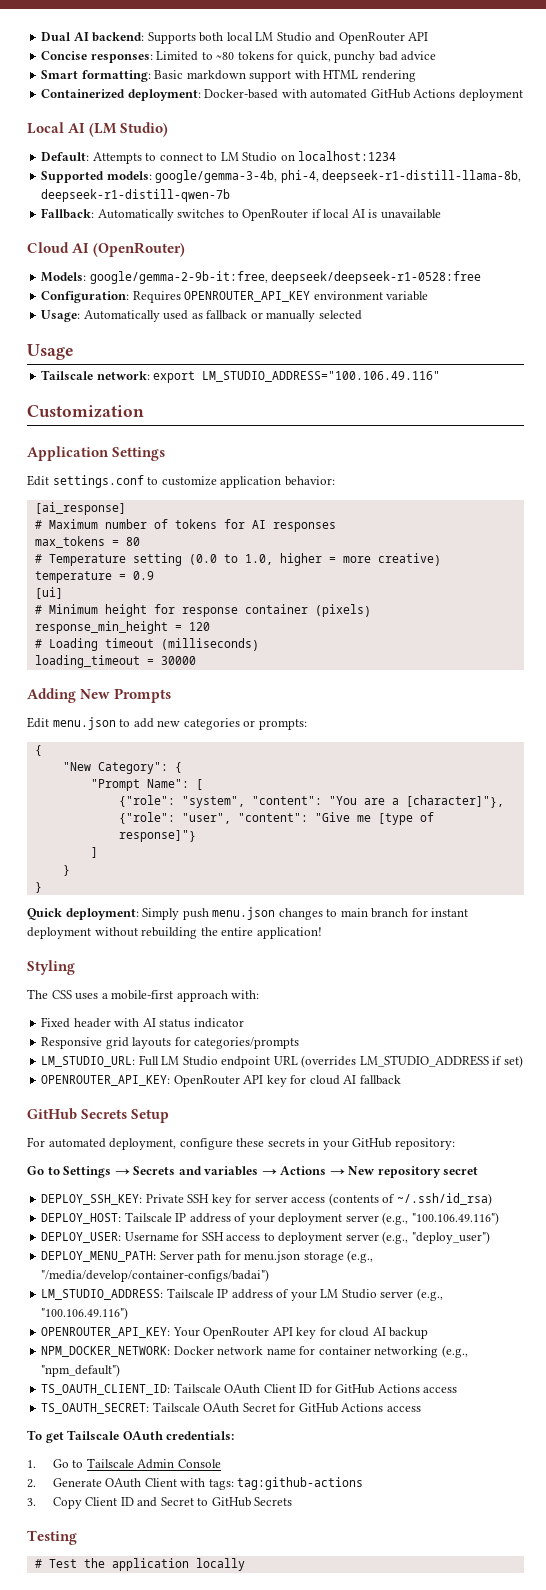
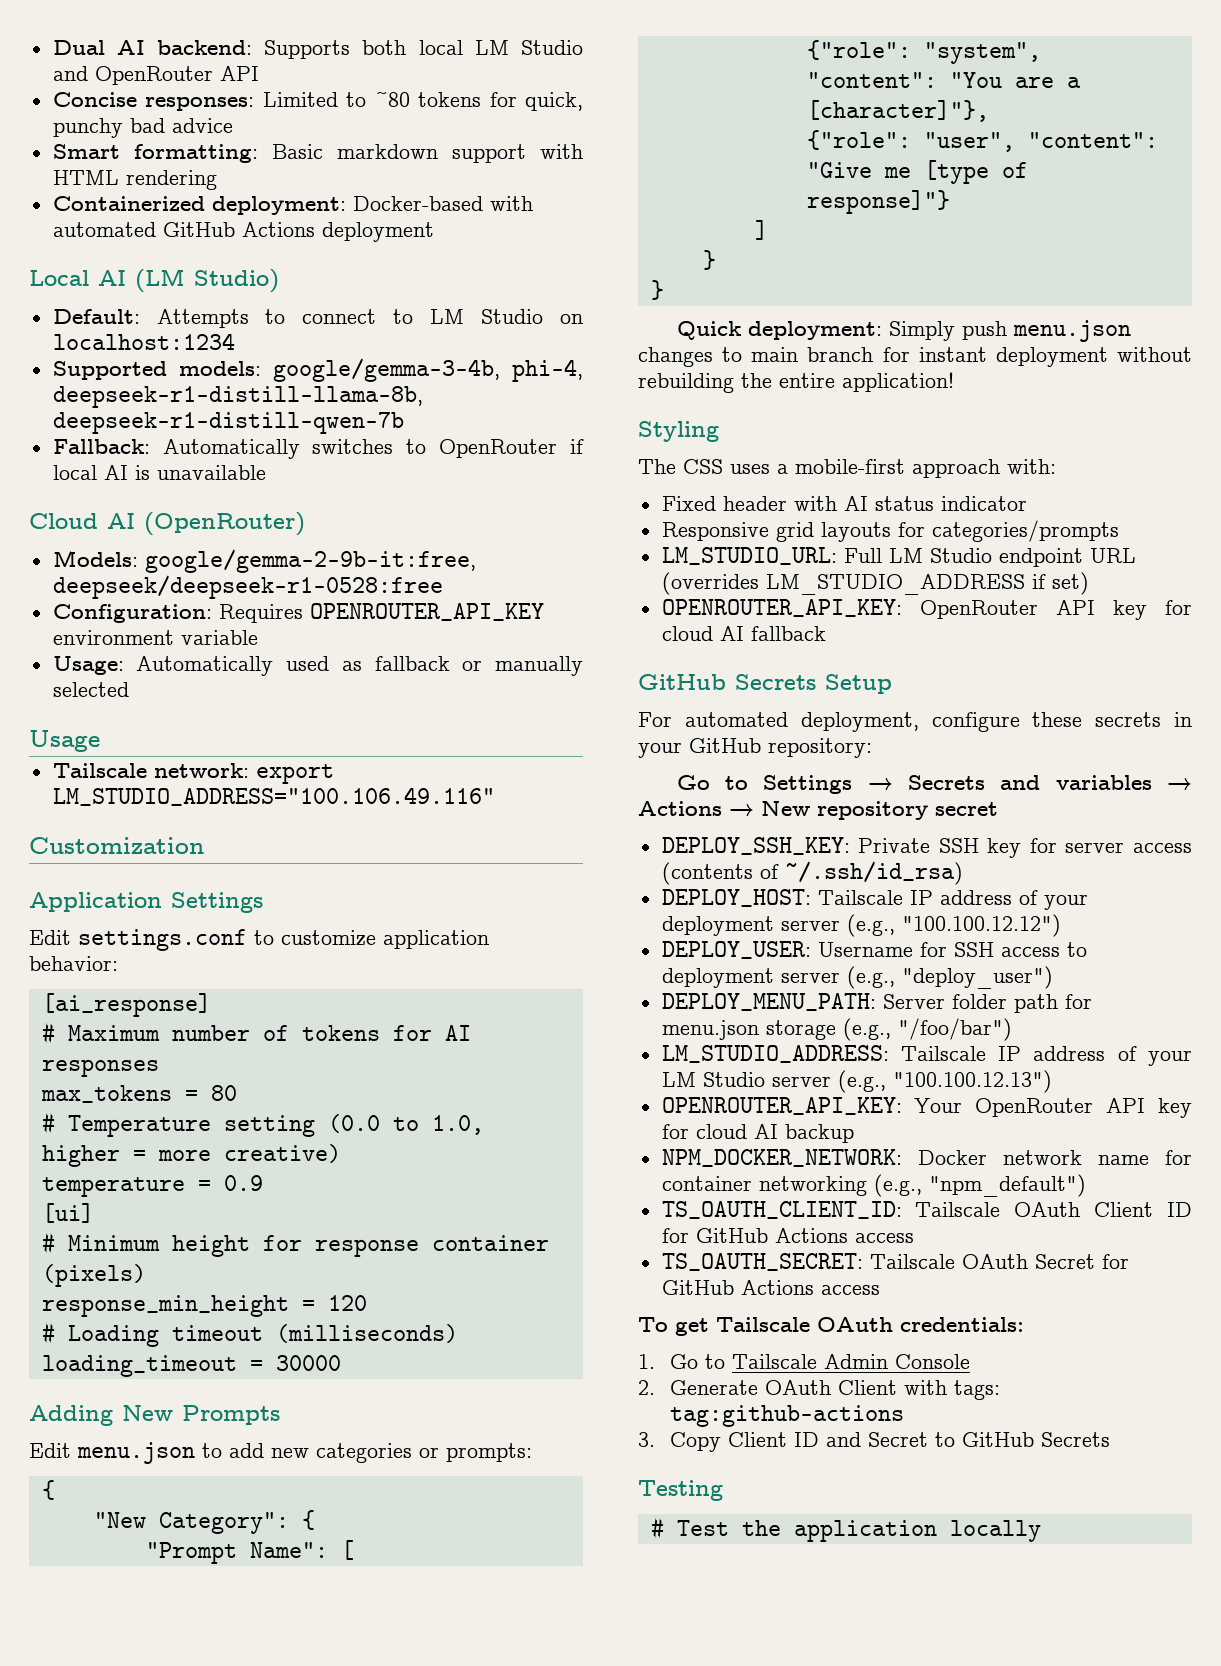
- DEPLOY_HOST: Tailscale IP address of your deployment server (e.g., "100.106.49.116")
+ DEPLOY_HOST: Tailscale IP address of your deployment server (e.g., "100.100.12.12")
- DEPLOY_MENU_PATH: Server path for menu.json storage (e.g., "/media/develop/container-configs/badai")
+ DEPLOY_MENU_PATH: Server folder path for menu.json storage (e.g., "/foo/bar")
- LM_STUDIO_ADDRESS: Tailscale IP address of your LM Studio server (e.g., "100.106.49.116")
+ LM_STUDIO_ADDRESS: Tailscale IP address of your LM Studio server (e.g., "100.100.12.13")

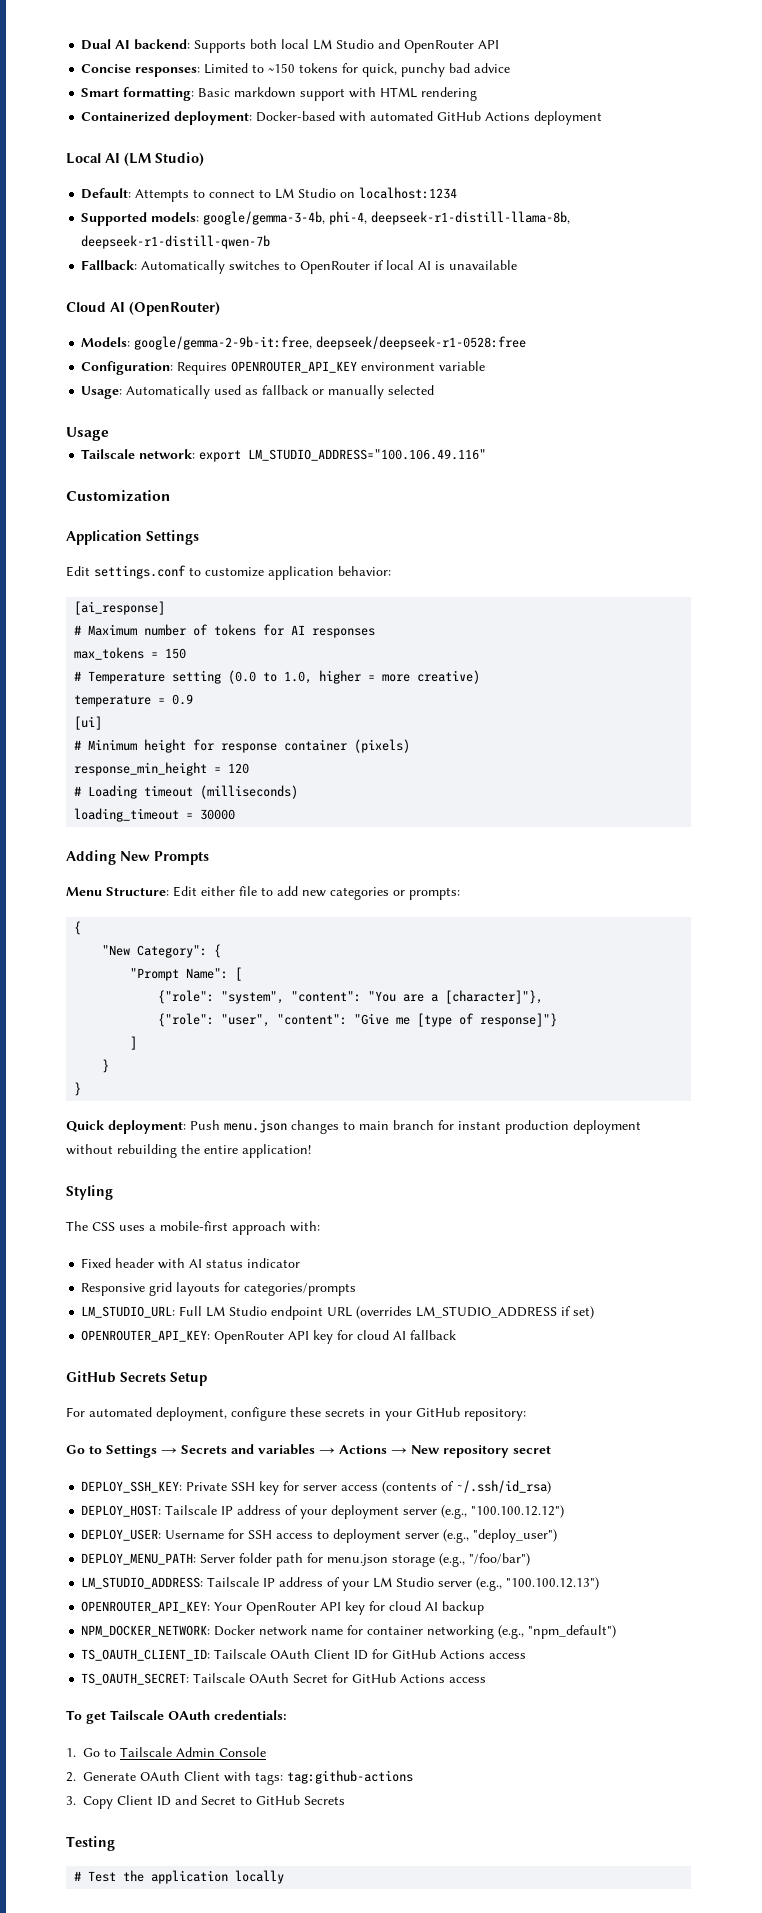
- Concise responses: Limited to ~80 tokens for quick, punchy bad advice
+ Concise responses: Limited to ~150 tokens for quick, punchy bad advice
- max_tokens = 80
+ max_tokens = 150
- Edit menu.json to add new categories or prompts:
+ Menu Structure: Edit either file to add new categories or prompts:
- Quick deployment: Simply push menu.json changes to main branch for instant deployment without rebuilding the entire application!
+ Quick deployment: Push menu.json changes to main branch for instant production deployment without rebuilding the entire application!

